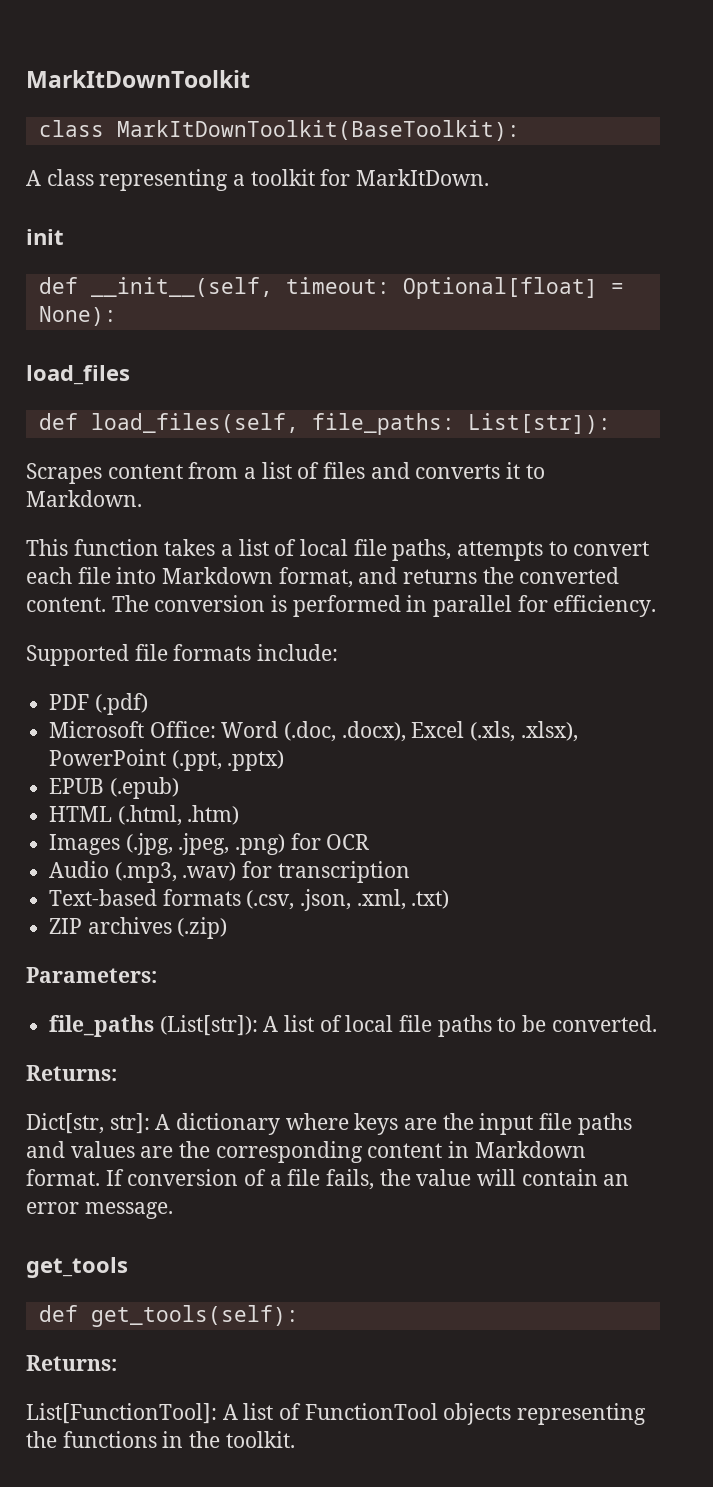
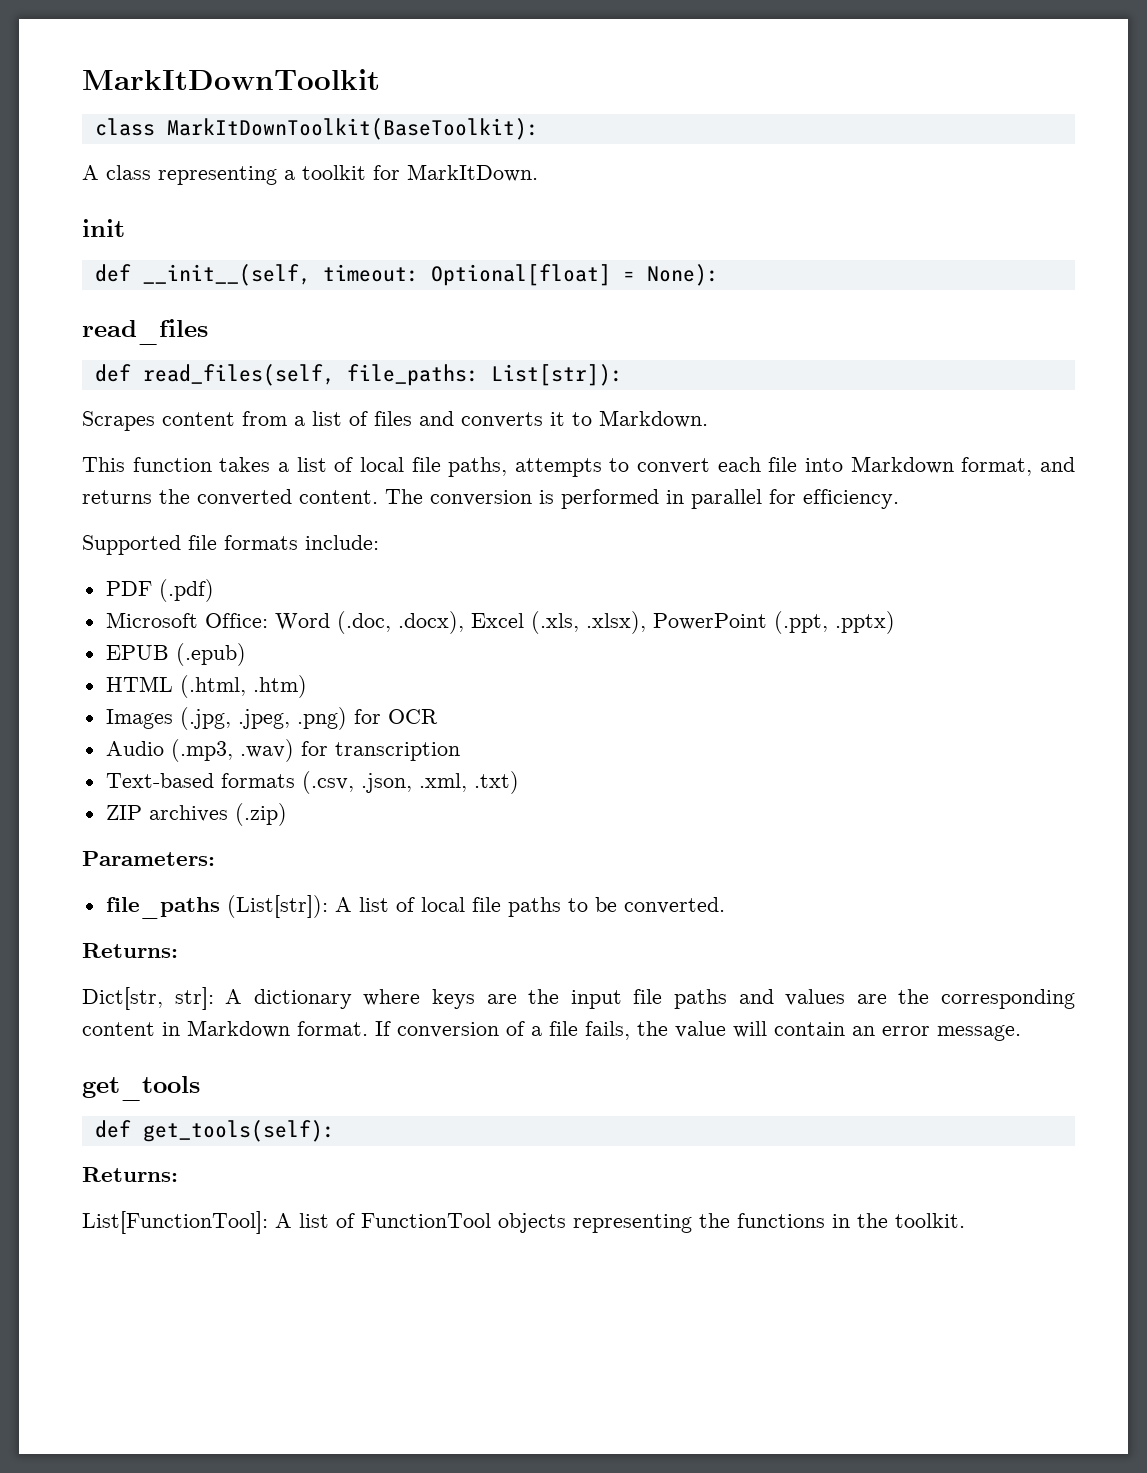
- load_files
- def load_files(self, file_paths: List[str]):
+ read_files
+ def read_files(self, file_paths: List[str]):

